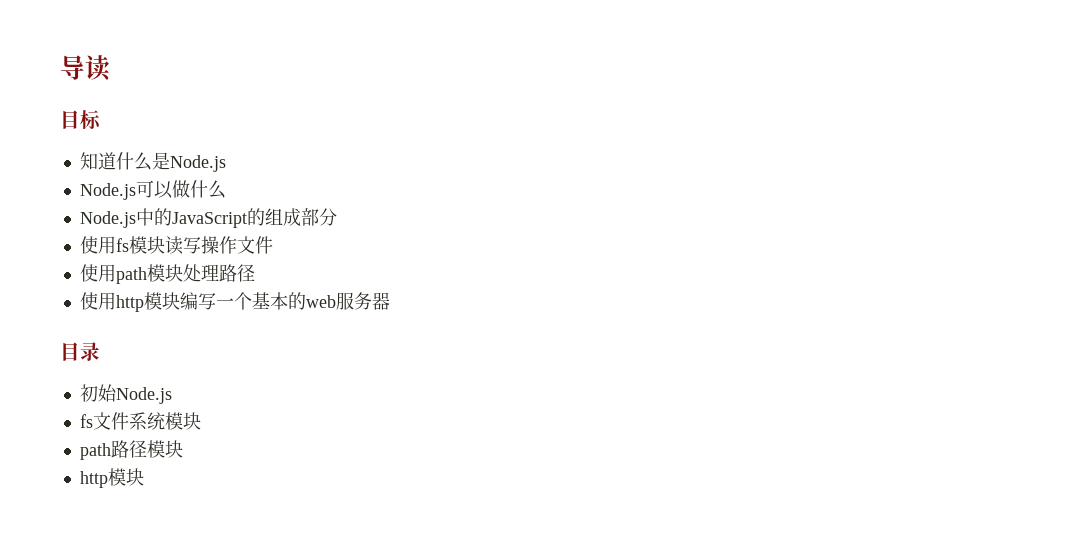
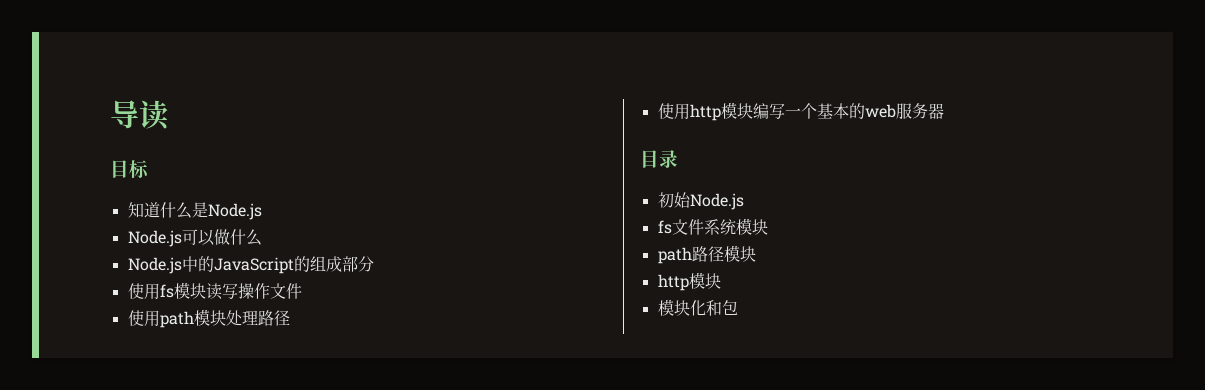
+ 模块化和包

